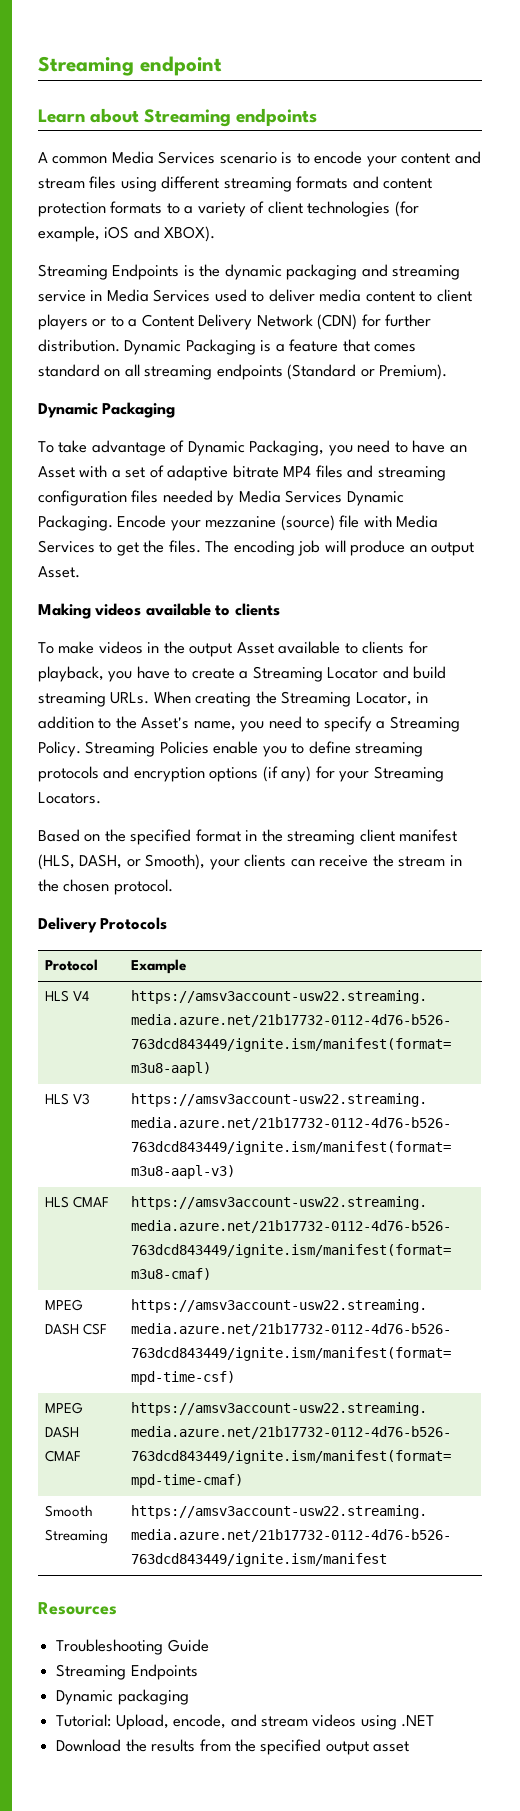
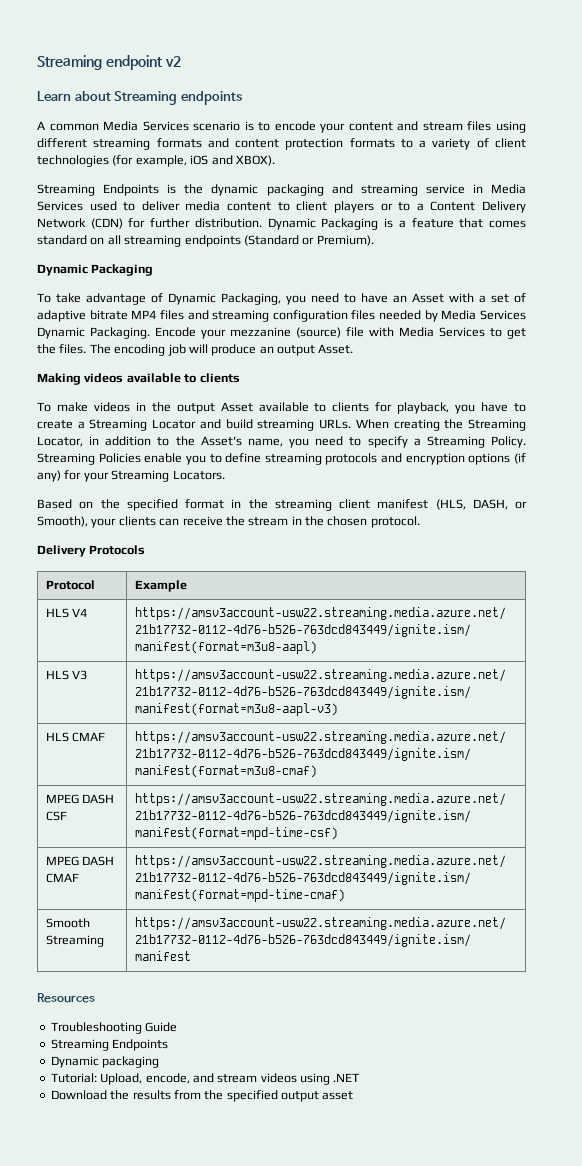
- Streaming endpoint
+ Streaming endpoint v2

